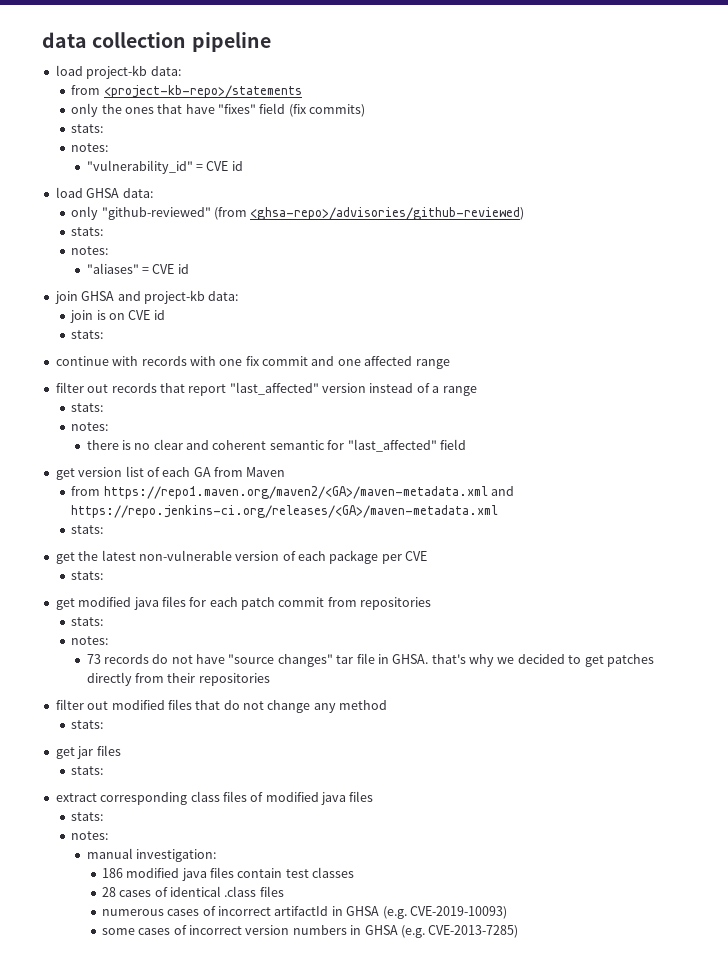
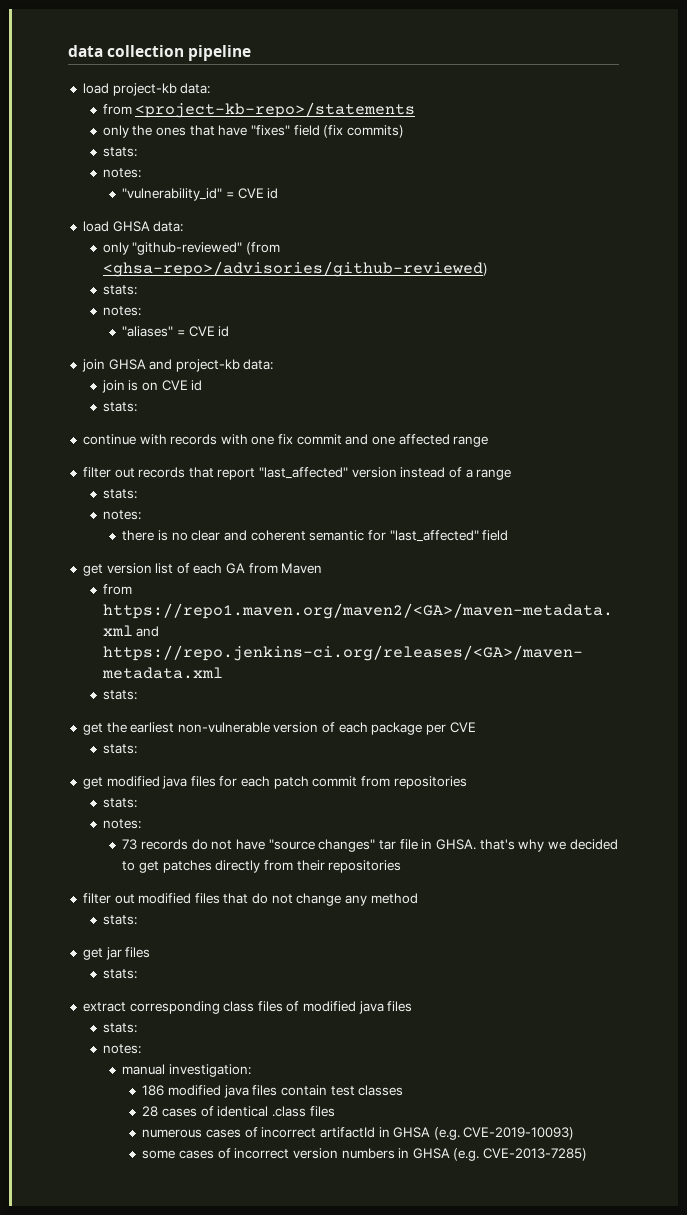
- get the latest non-vulnerable version of each package per CVE
+ get the earliest non-vulnerable version of each package per CVE

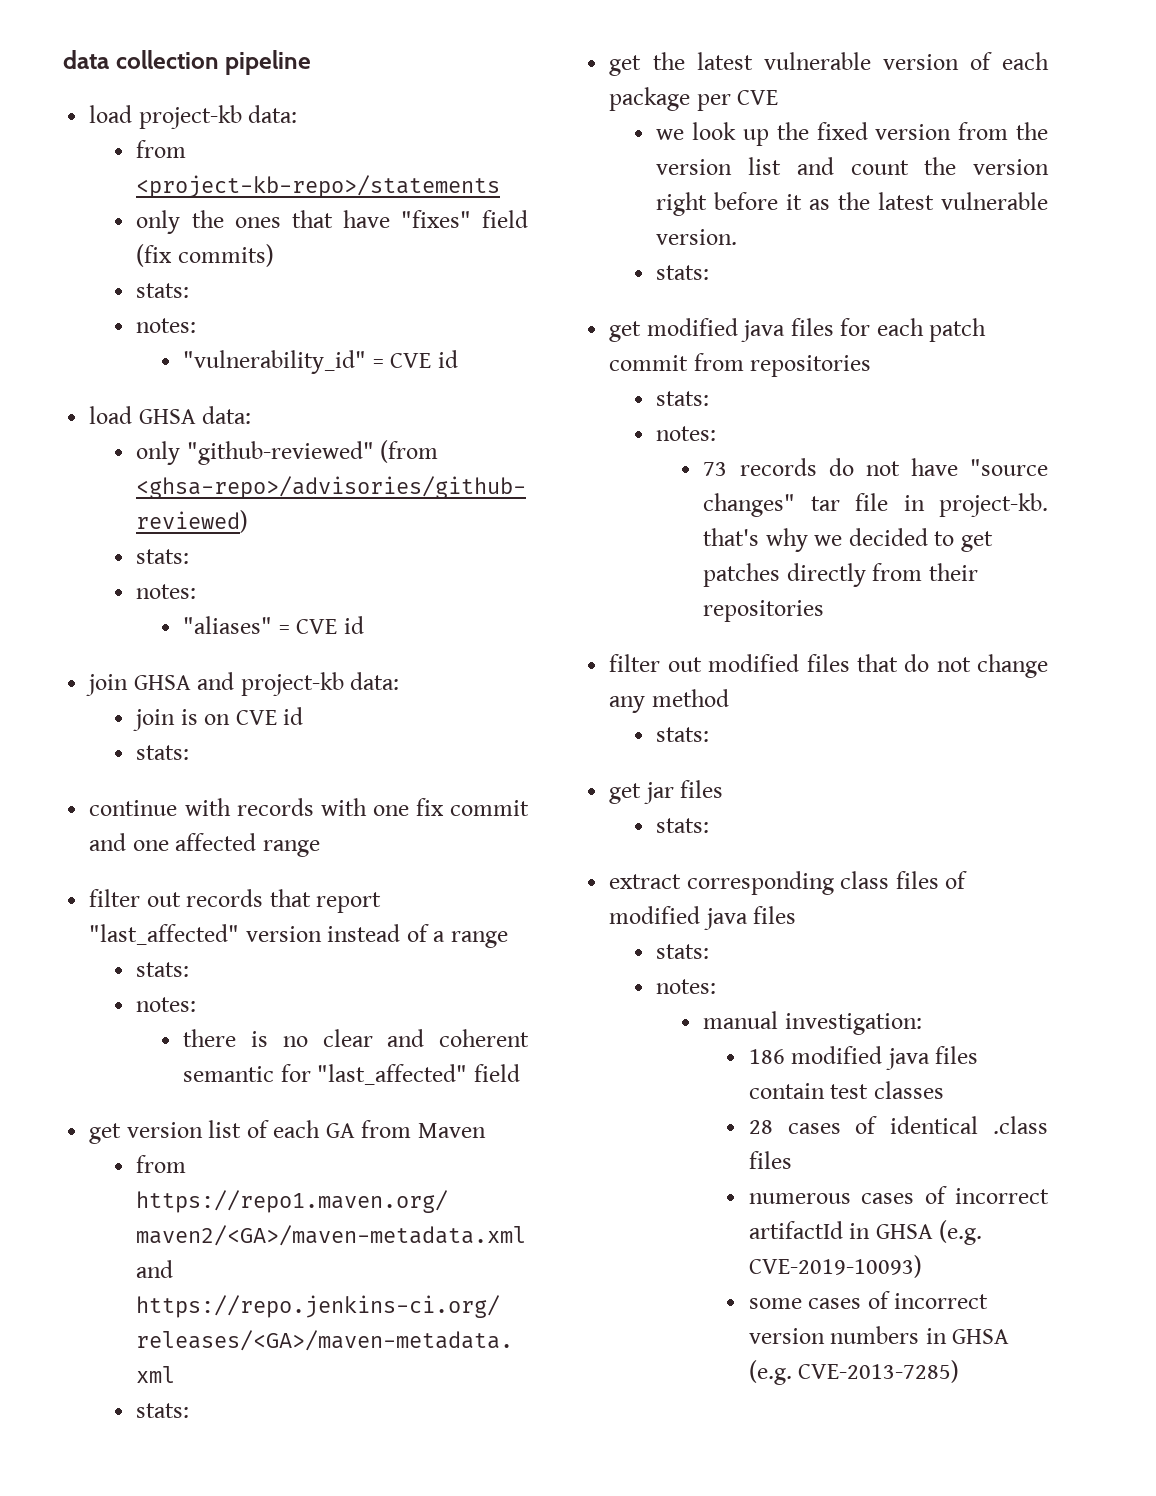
- get the earliest non-vulnerable version of each package per CVE
+ get the latest vulnerable version of each package per CVE
+ we look up the fixed version from the version list and count the version right before it as the latest vulnerable version.
- 73 records do not have "source changes" tar file in GHSA. that's why we decided to get patches directly from their repositories
+ 73 records do not have "source changes" tar file in project-kb. that's why we decided to get patches directly from their repositories

